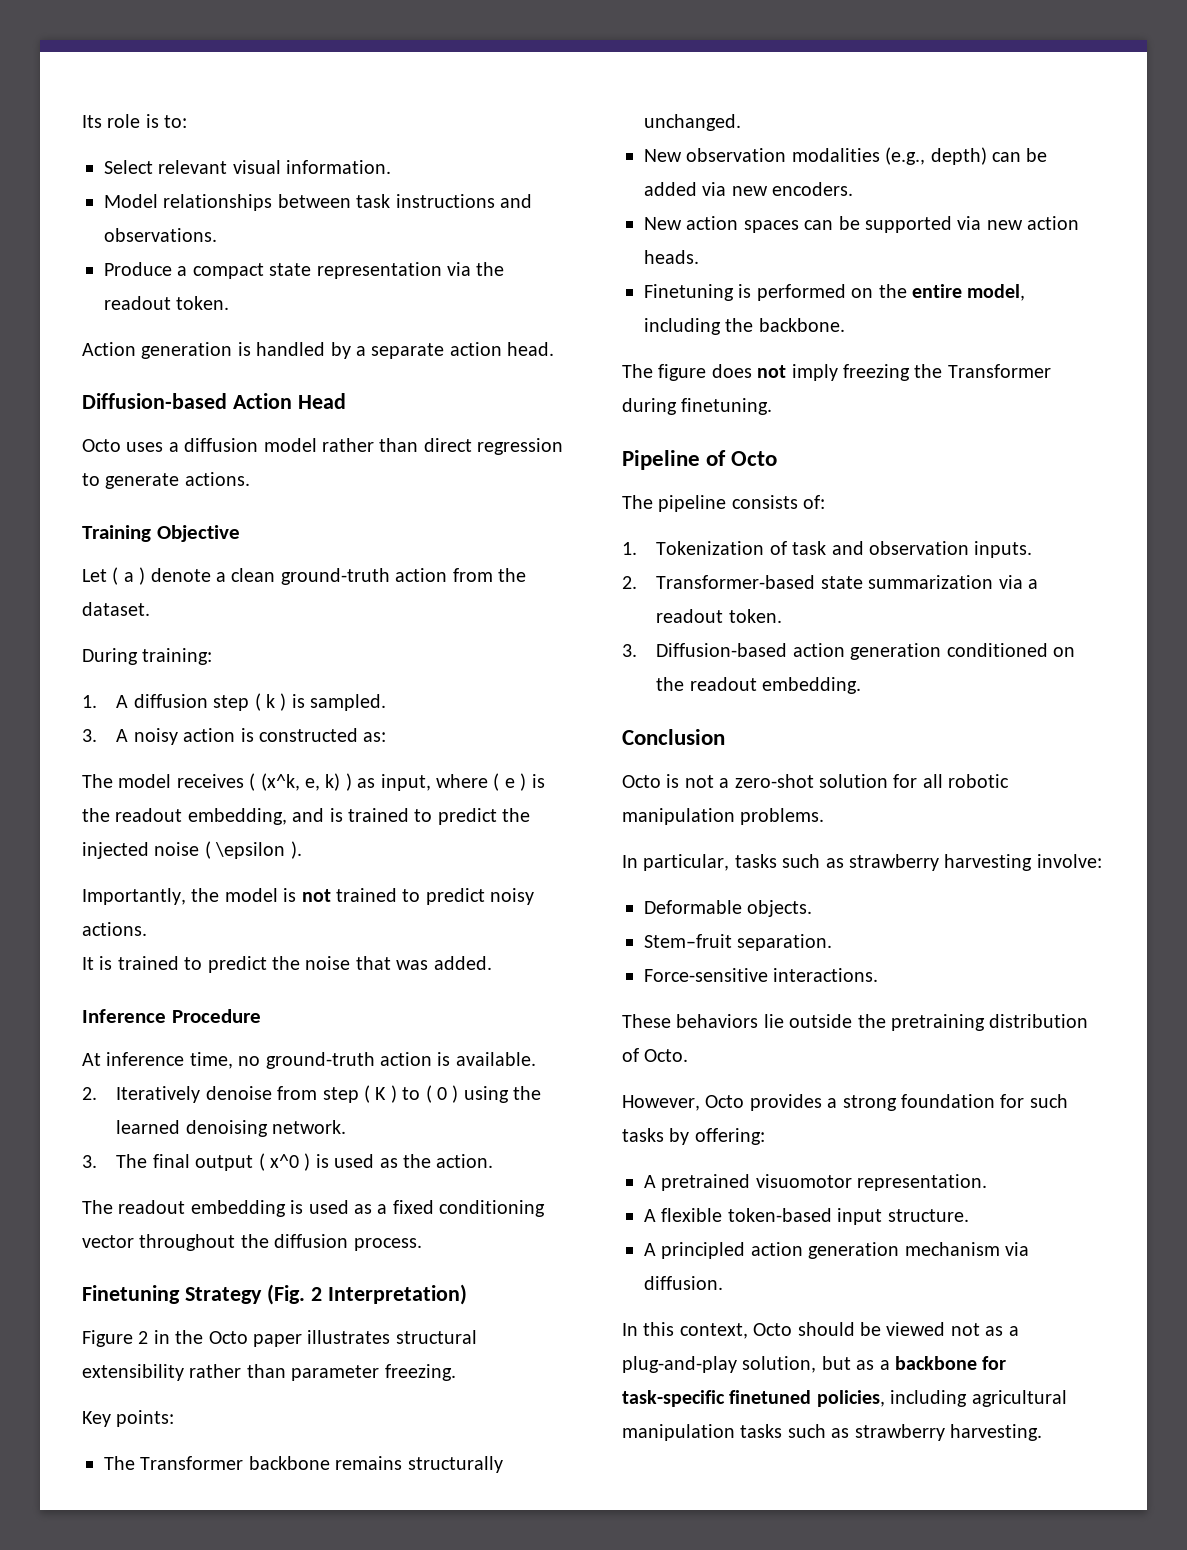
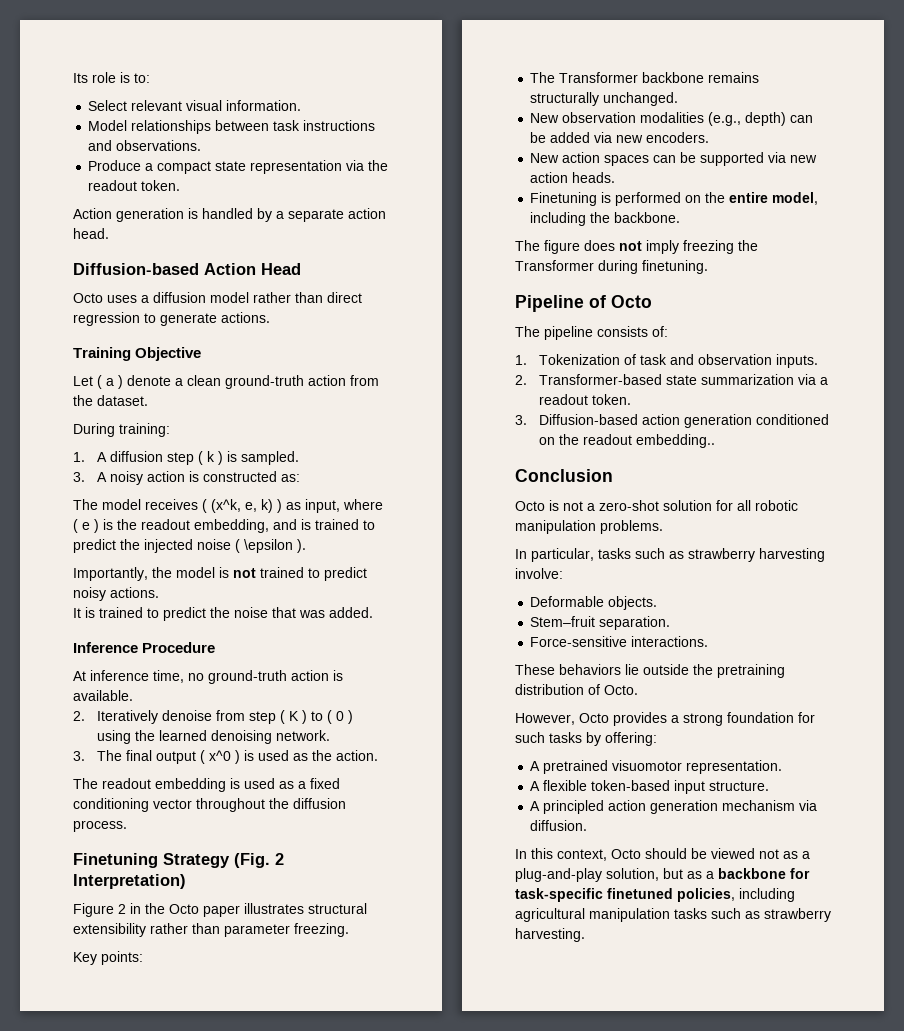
- 3. Diffusion-based action generation conditioned on the readout embedding.
+ 3. Diffusion-based action generation conditioned on the readout embedding..

